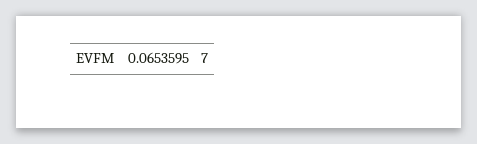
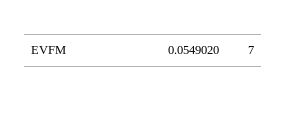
- EVFM | 0.0653595 | 7
+ EVFM | 0.0549020 | 7

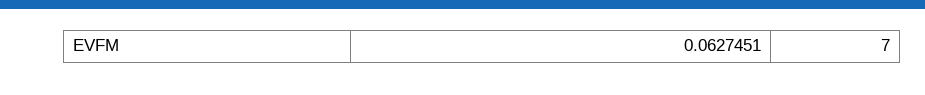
- EVFM | 0.0549020 | 7
+ EVFM | 0.0627451 | 7

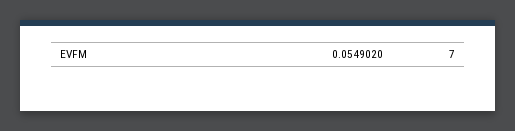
- EVFM | 0.0627451 | 7
+ EVFM | 0.0549020 | 7

